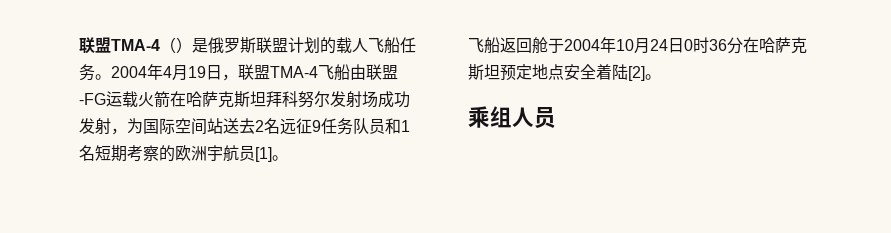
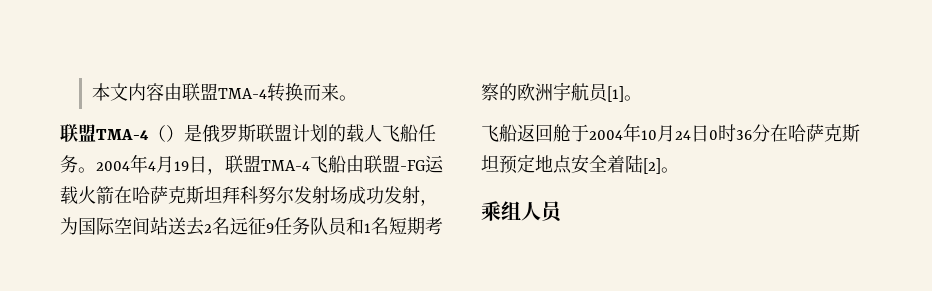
+ 本文内容由联盟TMA-4转换而来。

